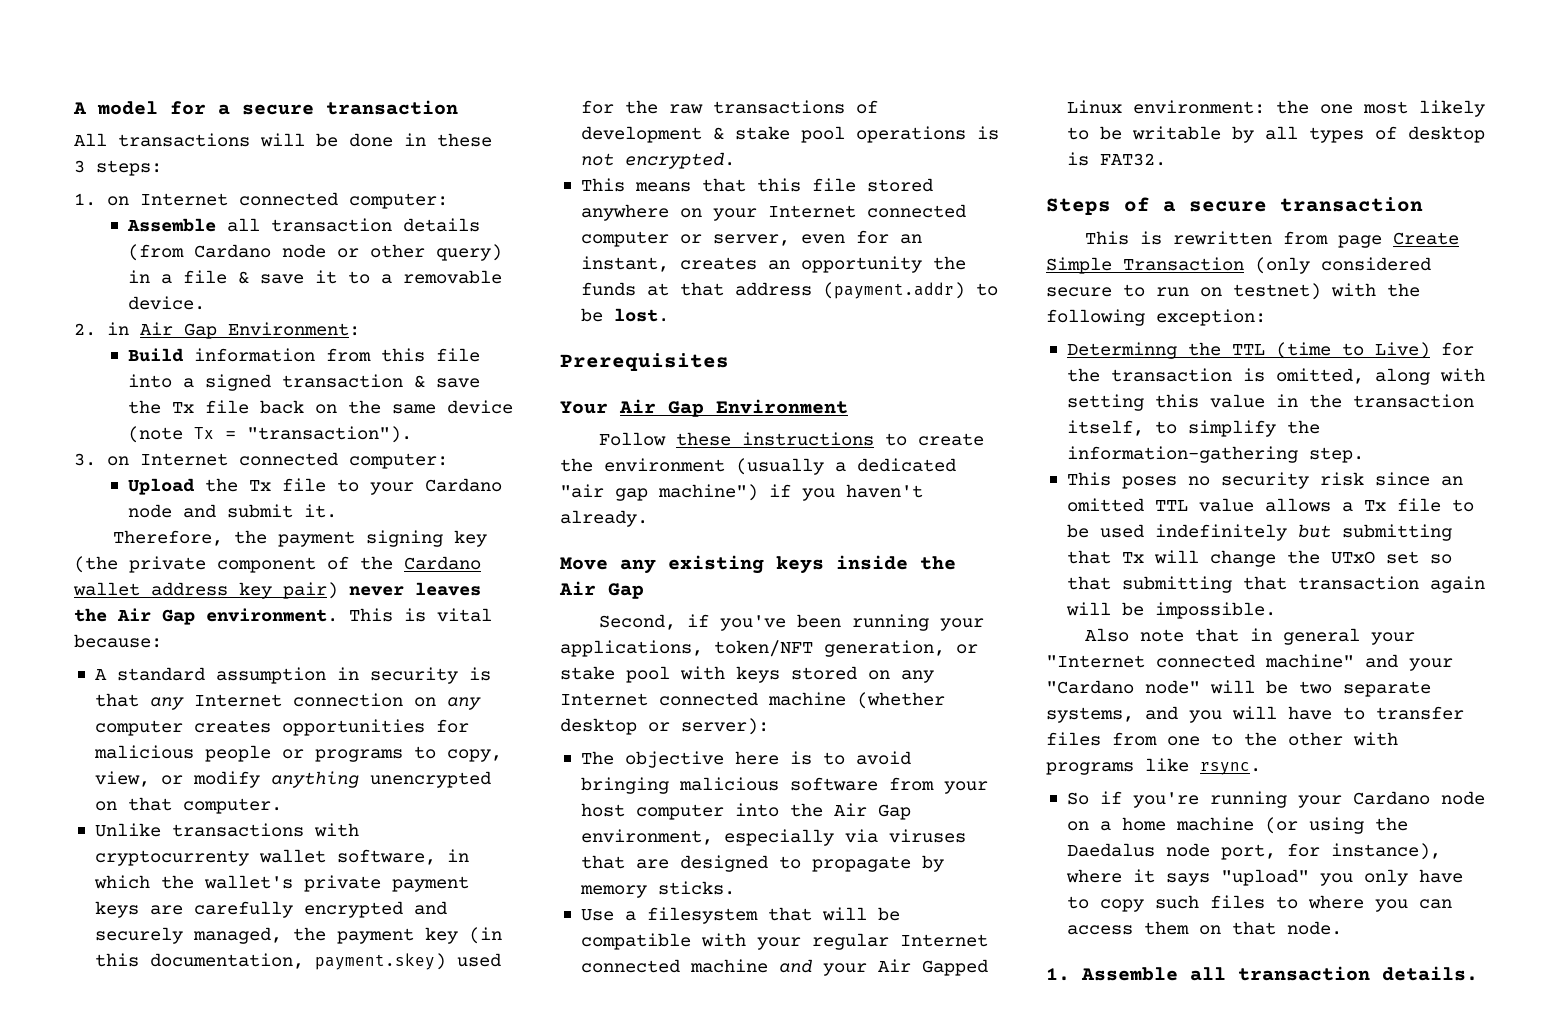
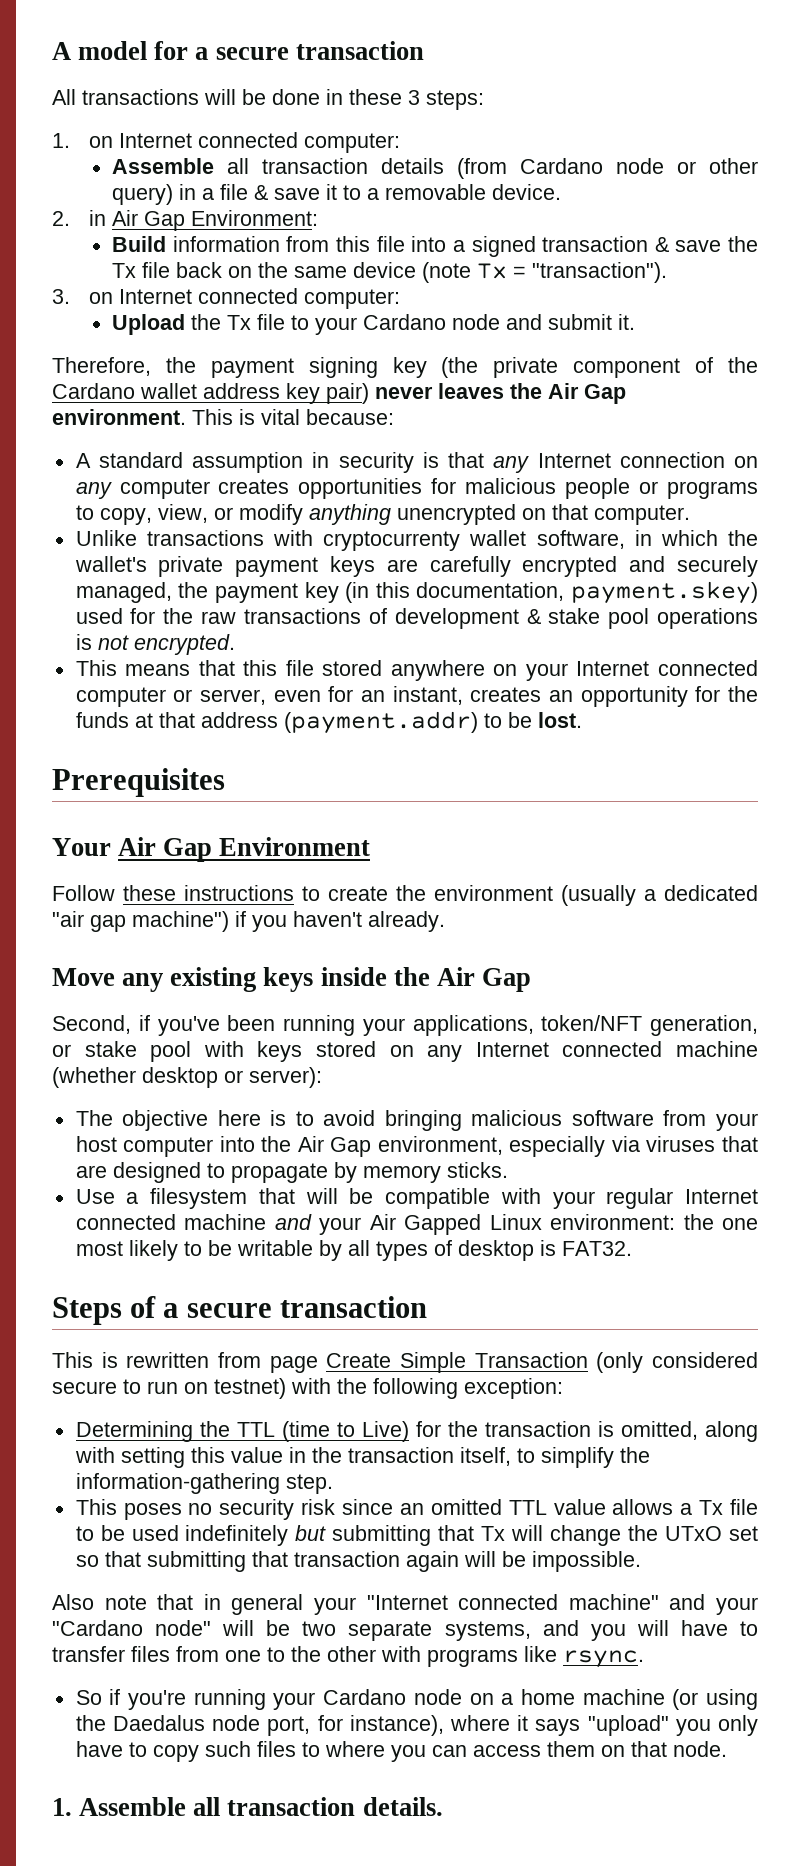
- This means that this file stored anywhere on your Internet connected computer or server, even for an instant, creates an opportunity the funds at that address (payment.addr) to be lost.
+ This means that this file stored anywhere on your Internet connected computer or server, even for an instant, creates an opportunity for the funds at that address (payment.addr) to be lost.
- Determinng the TTL (time to Live) for the transaction is omitted, along with setting this value in the transaction itself, to simplify the information-gathering step.
+ Determining the TTL (time to Live) for the transaction is omitted, along with setting this value in the transaction itself, to simplify the information-gathering step.

